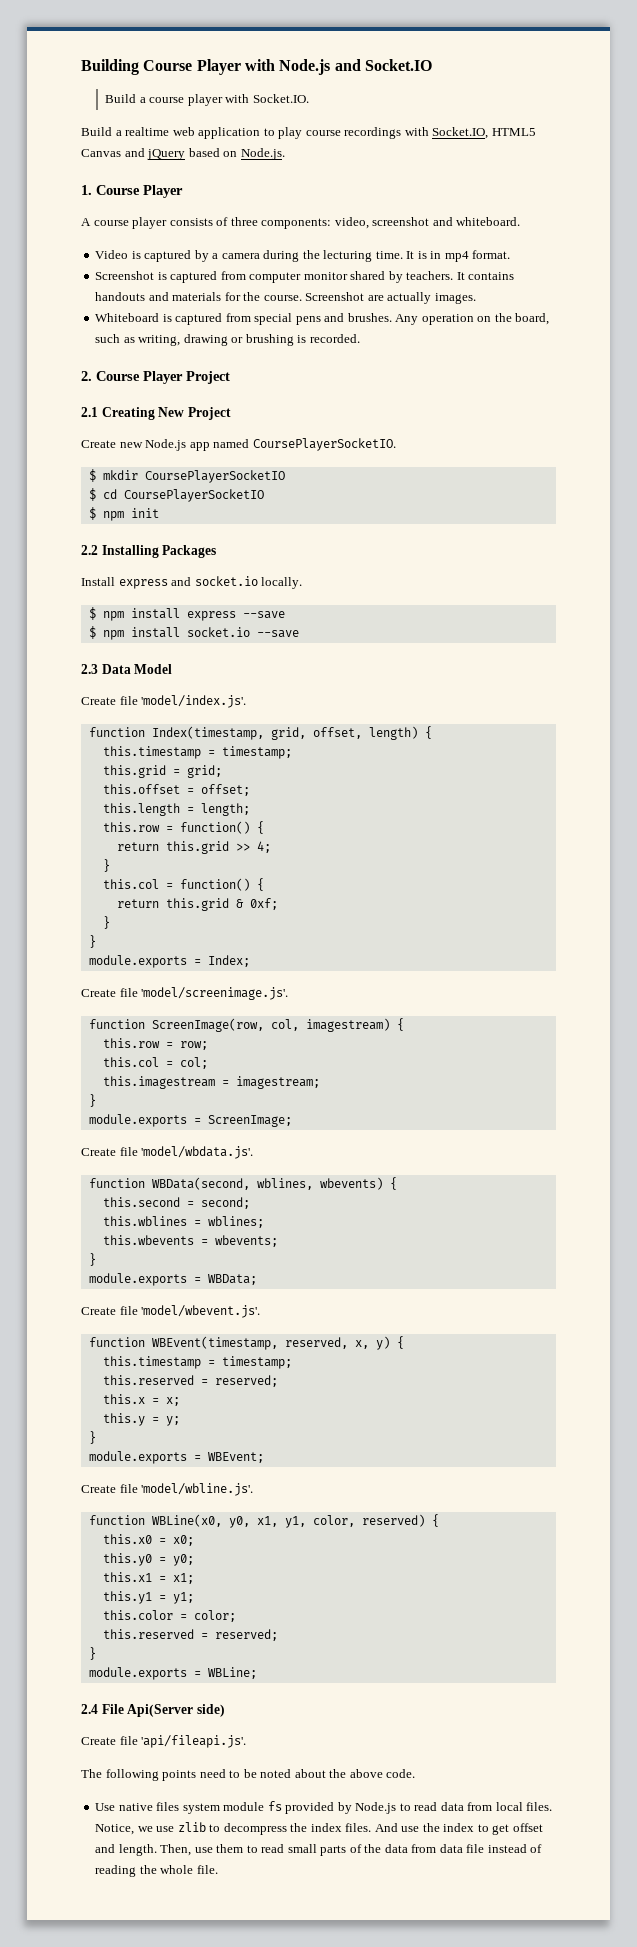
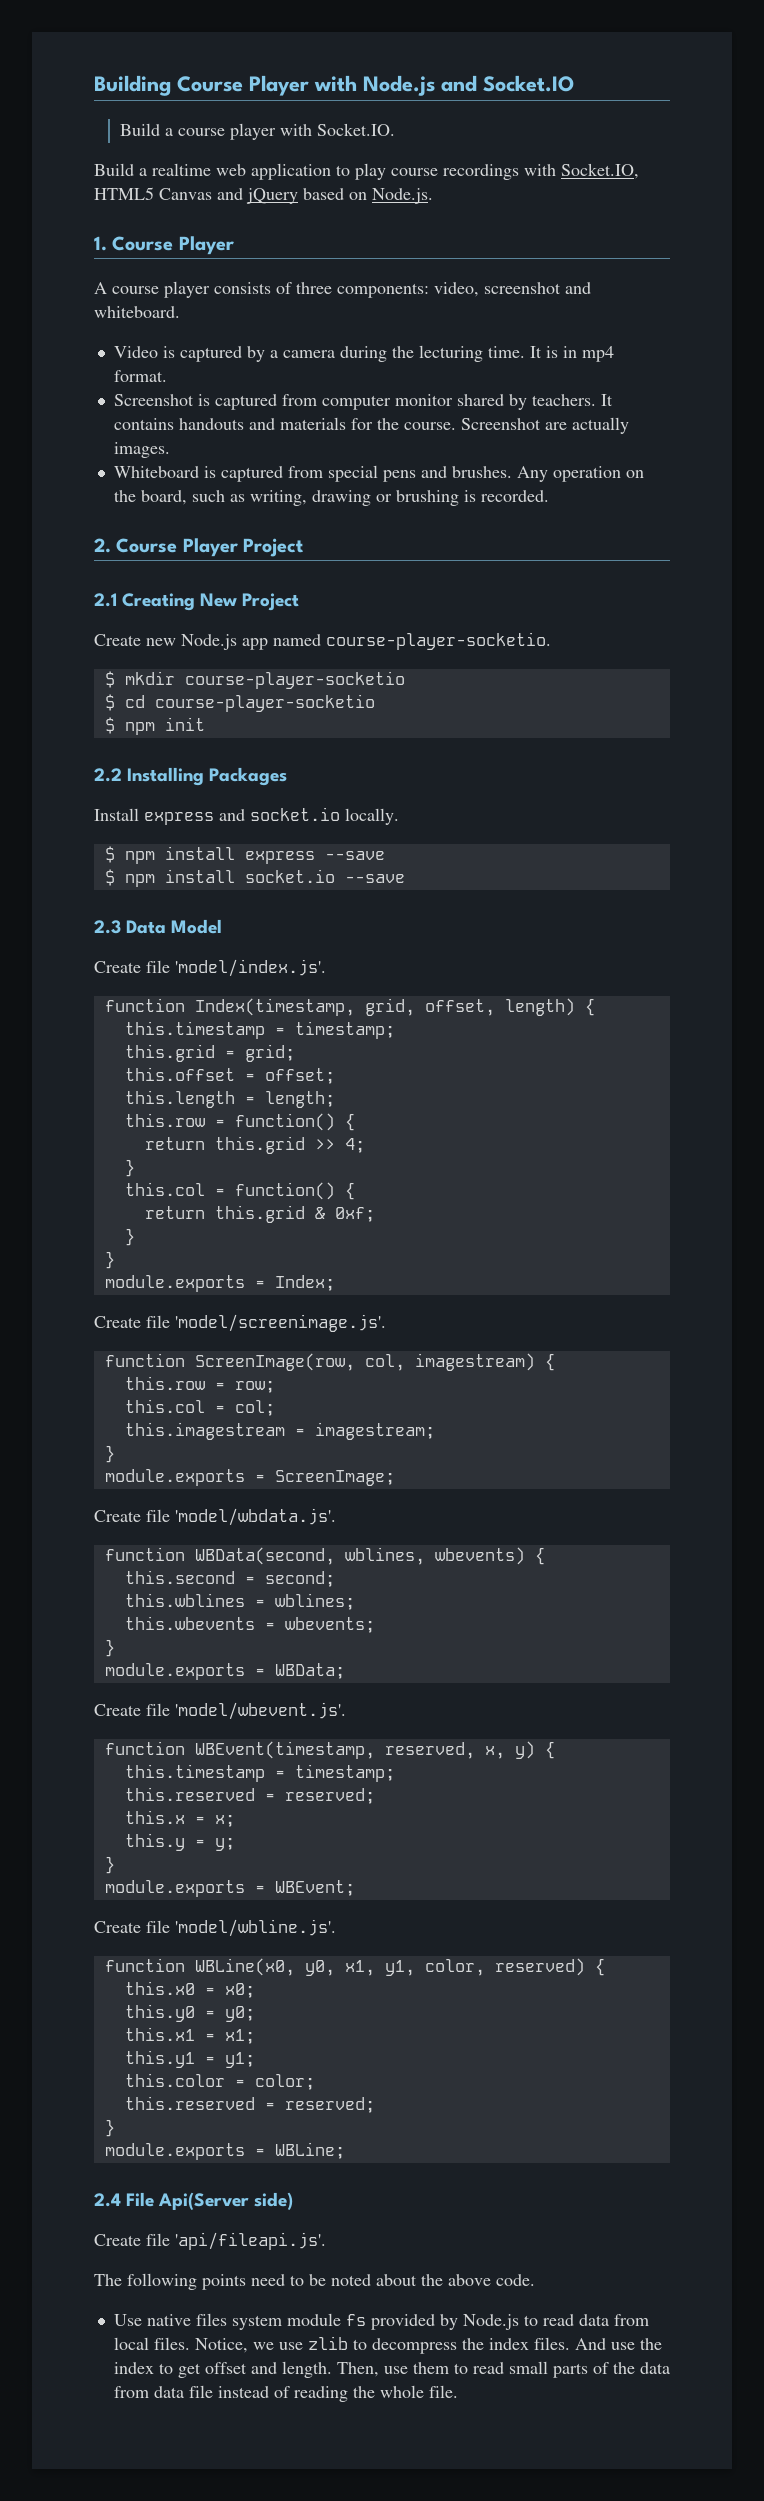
- Create new Node.js app named CoursePlayerSocketIO.
+ Create new Node.js app named course-player-socketio.
- $ mkdir CoursePlayerSocketIO
+ $ mkdir course-player-socketio
- $ cd CoursePlayerSocketIO
+ $ cd course-player-socketio

